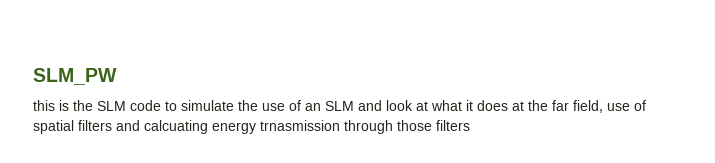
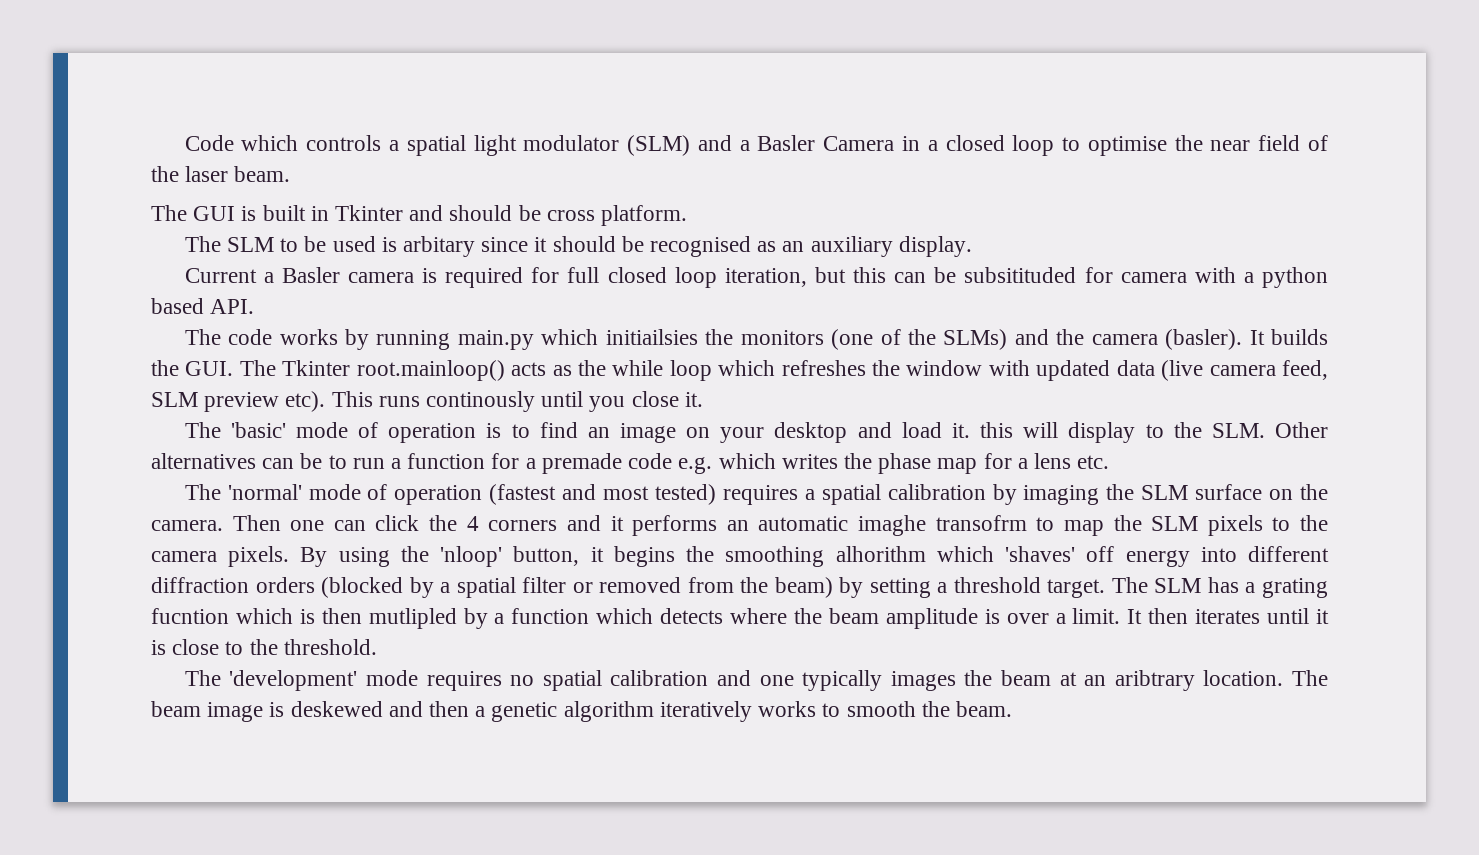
- SLM_PW
- this is the SLM code to simulate the use of an SLM and look at what it does at the far field, use of spatial filters and calcuating energy trnasmission through those filters
+ Code which controls a spatial light modulator (SLM) and a Basler Camera in a closed loop to optimise the near field of the laser beam.
+ The GUI is built in Tkinter and should be cross platform.
+ The SLM to be used is arbitary since it should be recognised as an auxiliary display.
+ Current a Basler camera is required for full closed loop iteration, but this can be subsitituded for camera with a python based API.
+ The code works by running main.py which initiailsies the monitors (one of the SLMs) and the camera (basler). It builds the GUI. The Tkinter root.mainloop() acts as the while loop which refreshes the window with updated data (live camera feed, SLM preview etc). This runs continously until you close it.
+ The 'basic' mode of operation is to find an image on your desktop and load it. this will display to the SLM. Other alternatives can be to run a function for a premade code e.g. which writes the phase map for a lens etc.
+ The 'normal' mode of operation (fastest and most tested) requires a spatial calibration by imaging the SLM surface on the camera. Then one can click the 4 corners and it performs an automatic imaghe transofrm to map the SLM pixels to the camera pixels. By using the 'nloop' button, it begins the smoothing alhorithm which 'shaves' off energy into different diffraction orders (blocked by a spatial filter or removed from the beam) by setting a threshold target. The SLM has a grating fucntion which is then mutlipled by a function which detects where the beam amplitude is over a limit. It then iterates until it is close to the threshold.
+ The 'development' mode requires no spatial calibration and one typically images the beam at an aribtrary location. The beam image is deskewed and then a genetic algorithm iteratively works to smooth the beam.

